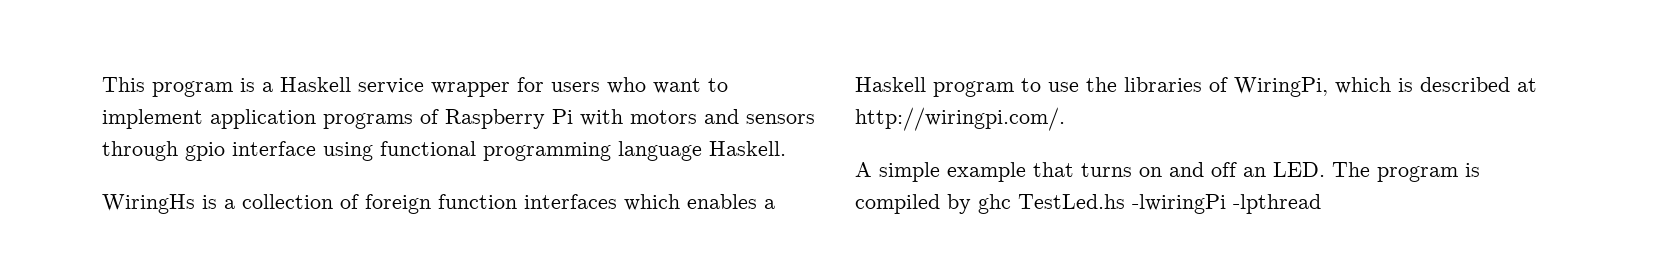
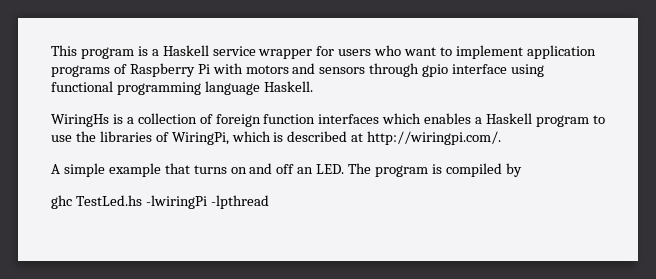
- A simple example that turns on and off an LED. The program is compiled by ghc TestLed.hs -lwiringPi -lpthread
+ A simple example that turns on and off an LED. The program is compiled by
+ ghc TestLed.hs -lwiringPi -lpthread

